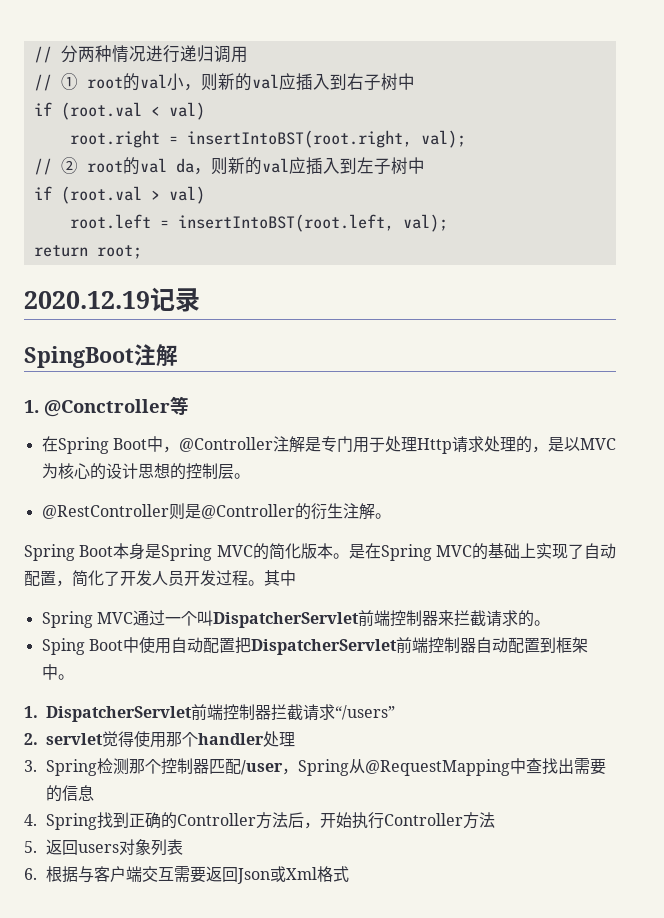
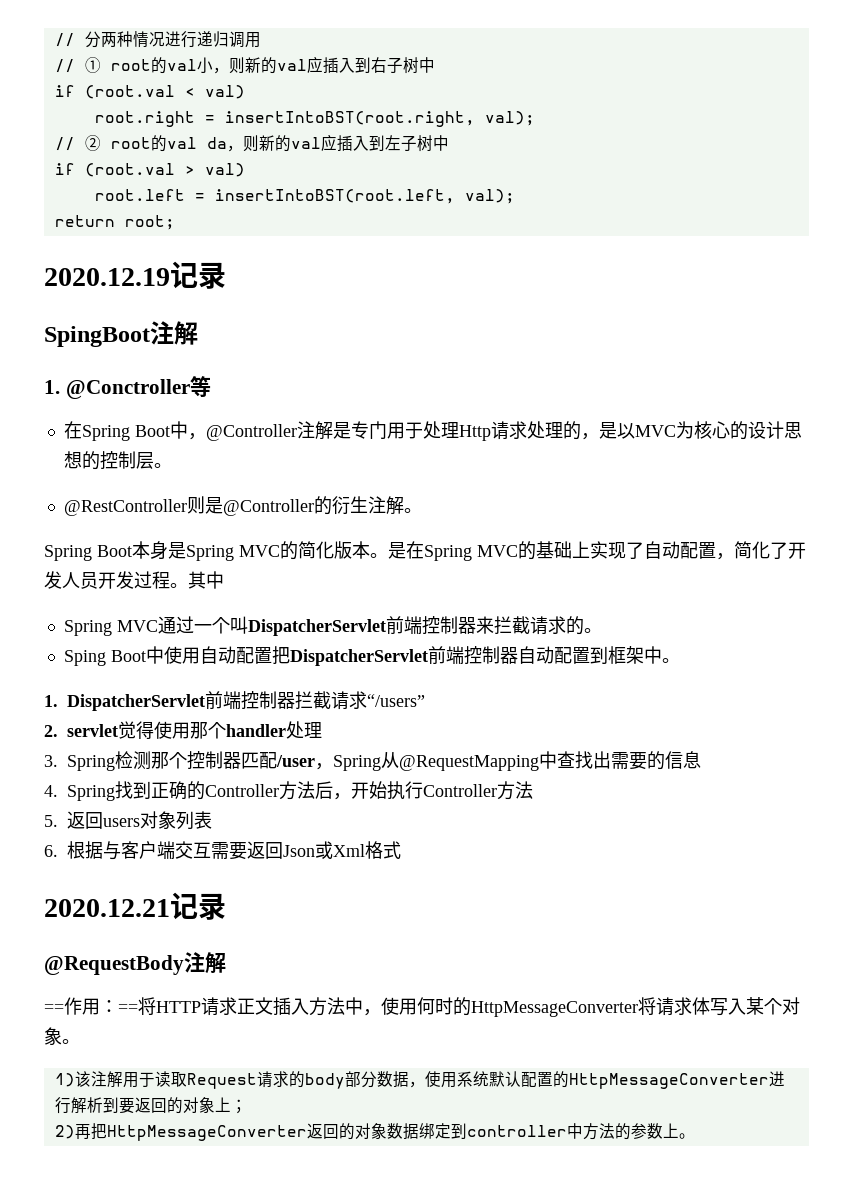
+ 2020.12.21记录
+ @RequestBody注解
+ ==作用：==将HTTP请求正文插入方法中，使用何时的HttpMessageConverter将请求体写入某个对象。
+ 1)该注解用于读取Request请求的body部分数据，使用系统默认配置的HttpMessageConverter进行解析到要返回的对象上；
+ 2)再把HttpMessageConverter返回的对象数据绑定到controller中方法的参数上。

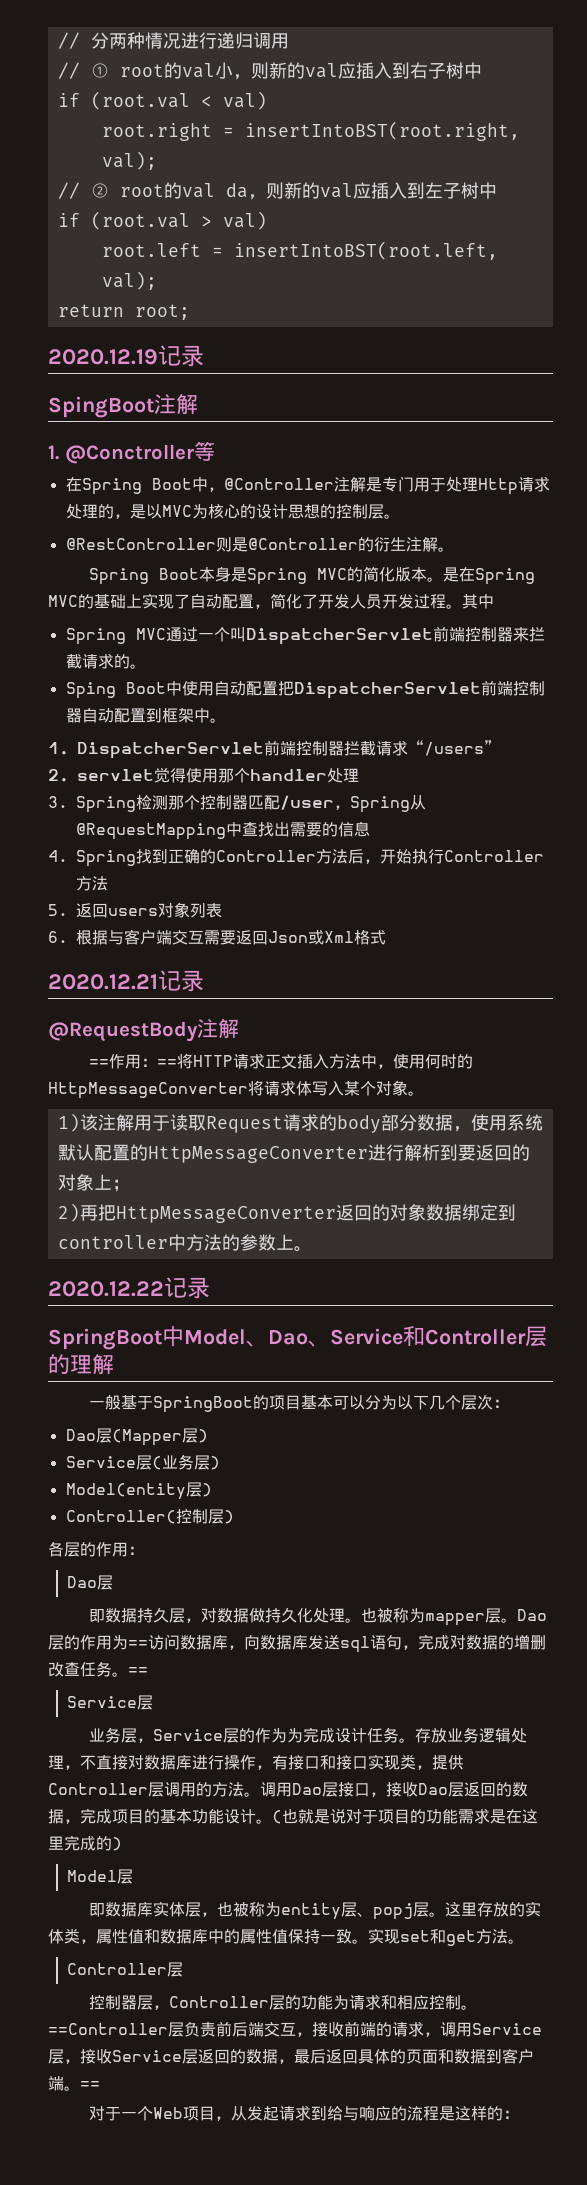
+ 2020.12.22记录
+ SpringBoot中Model、Dao、Service和Controller层的理解
+ 一般基于SpringBoot的项目基本可以分为以下几个层次：
+ Dao层(Mapper层)
+ Service层(业务层)
+ Model(entity层)
+ Controller(控制层)
+ 各层的作用：
+ Dao层
+ 即数据持久层，对数据做持久化处理。也被称为mapper层。Dao层的作用为==访问数据库，向数据库发送sql语句，完成对数据的增删改查任务。==
+ Service层
+ 业务层，Service层的作为为完成设计任务。存放业务逻辑处理，不直接对数据库进行操作，有接口和接口实现类，提供Controller层调用的方法。调用Dao层接口，接收Dao层返回的数据，完成项目的基本功能设计。(也就是说对于项目的功能需求是在这里完成的)
+ Model层
+ 即数据库实体层，也被称为entity层、popj层。这里存放的实体类，属性值和数据库中的属性值保持一致。实现set和get方法。
+ Controller层
+ 控制器层，Controller层的功能为请求和相应控制。==Controller层负责前后端交互，接收前端的请求，调用Service层，接收Service层返回的数据，最后返回具体的页面和数据到客户端。==
+ 对于一个Web项目，从发起请求到给与响应的流程是这样的：

